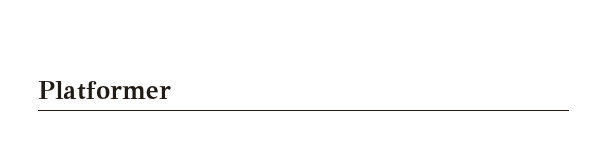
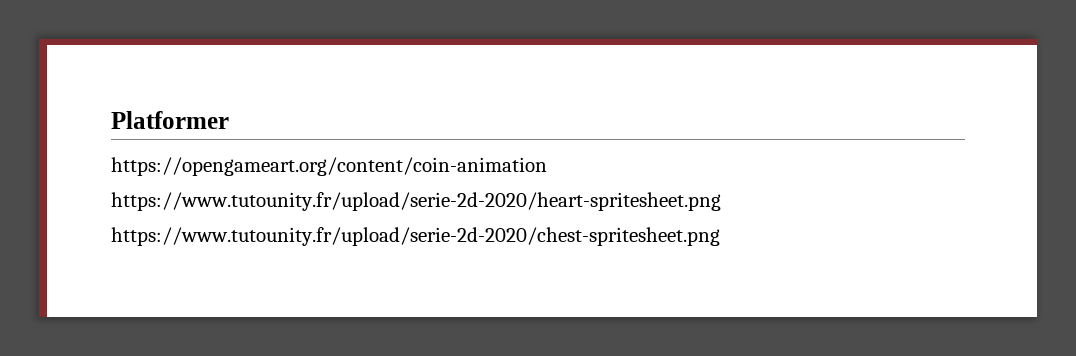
+ https://opengameart.org/content/coin-animation https://www.tutounity.fr/upload/serie-2d-2020/heart-spritesheet.png https://www.tutounity.fr/upload/serie-2d-2020/chest-spritesheet.png

